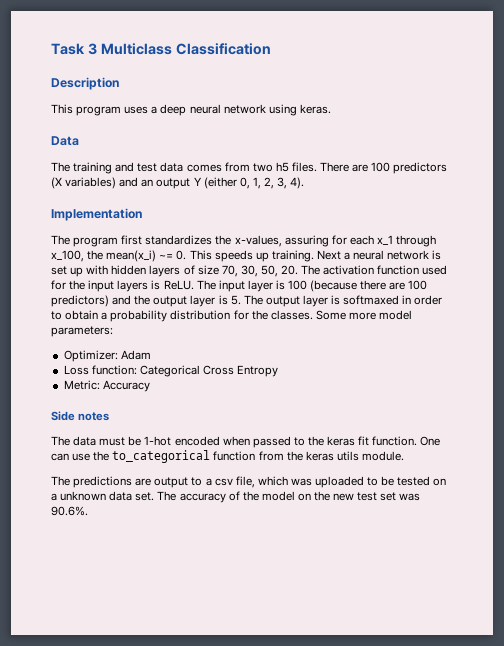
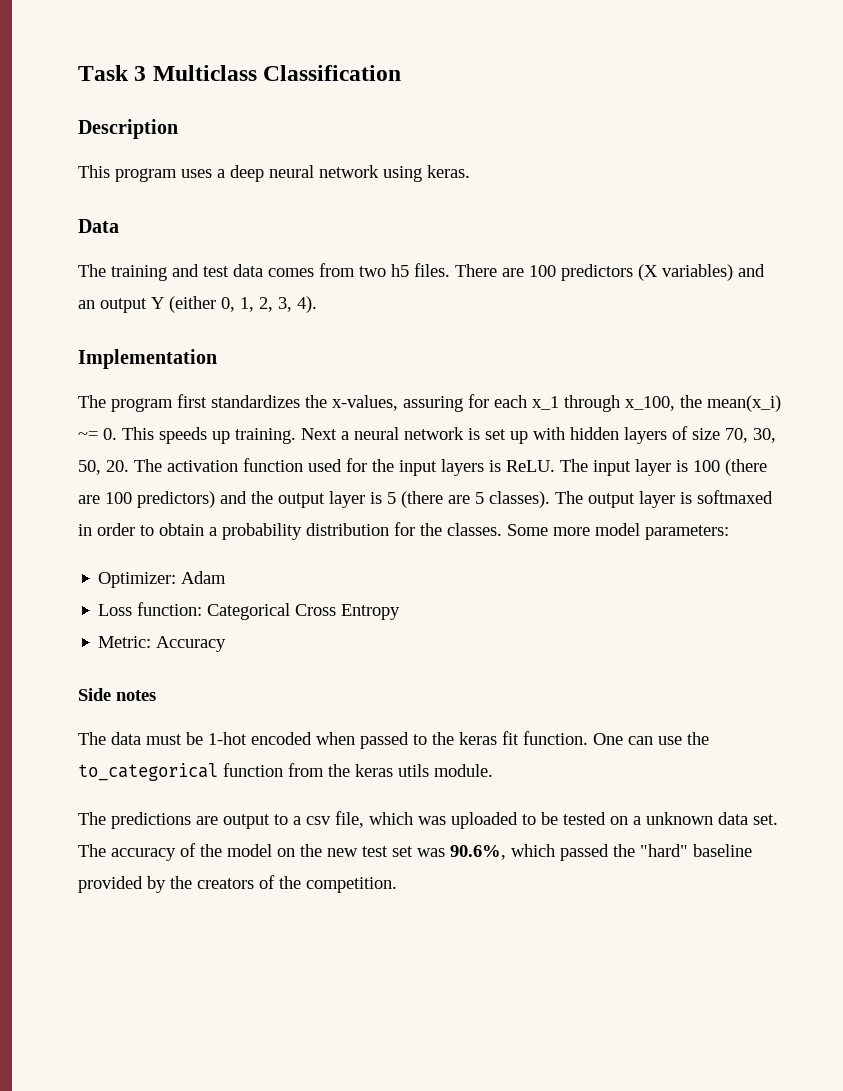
- The input layer is 100 (because there are 100 predictors) and the output layer is 5. The output layer is softmaxed in order to obtain a probability distribution for the classes.
+ The input layer is 100 (there are 100 predictors) and the output layer is 5 (there are 5 classes). The output layer is softmaxed in order to obtain a probability distribution for the classes.
- The accuracy of the model on the new test set was 90.6%.
+ The accuracy of the model on the new test set was 90.6%, which passed the "hard" baseline provided by the creators of the competition.

